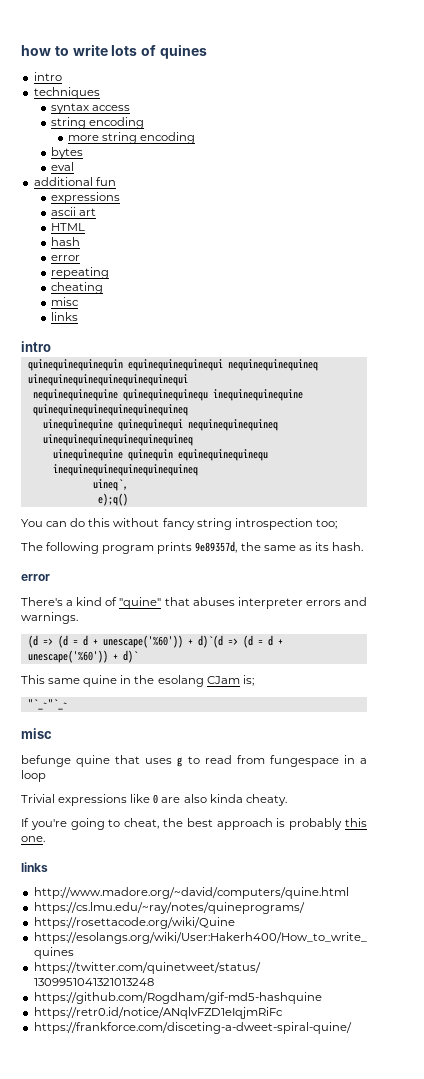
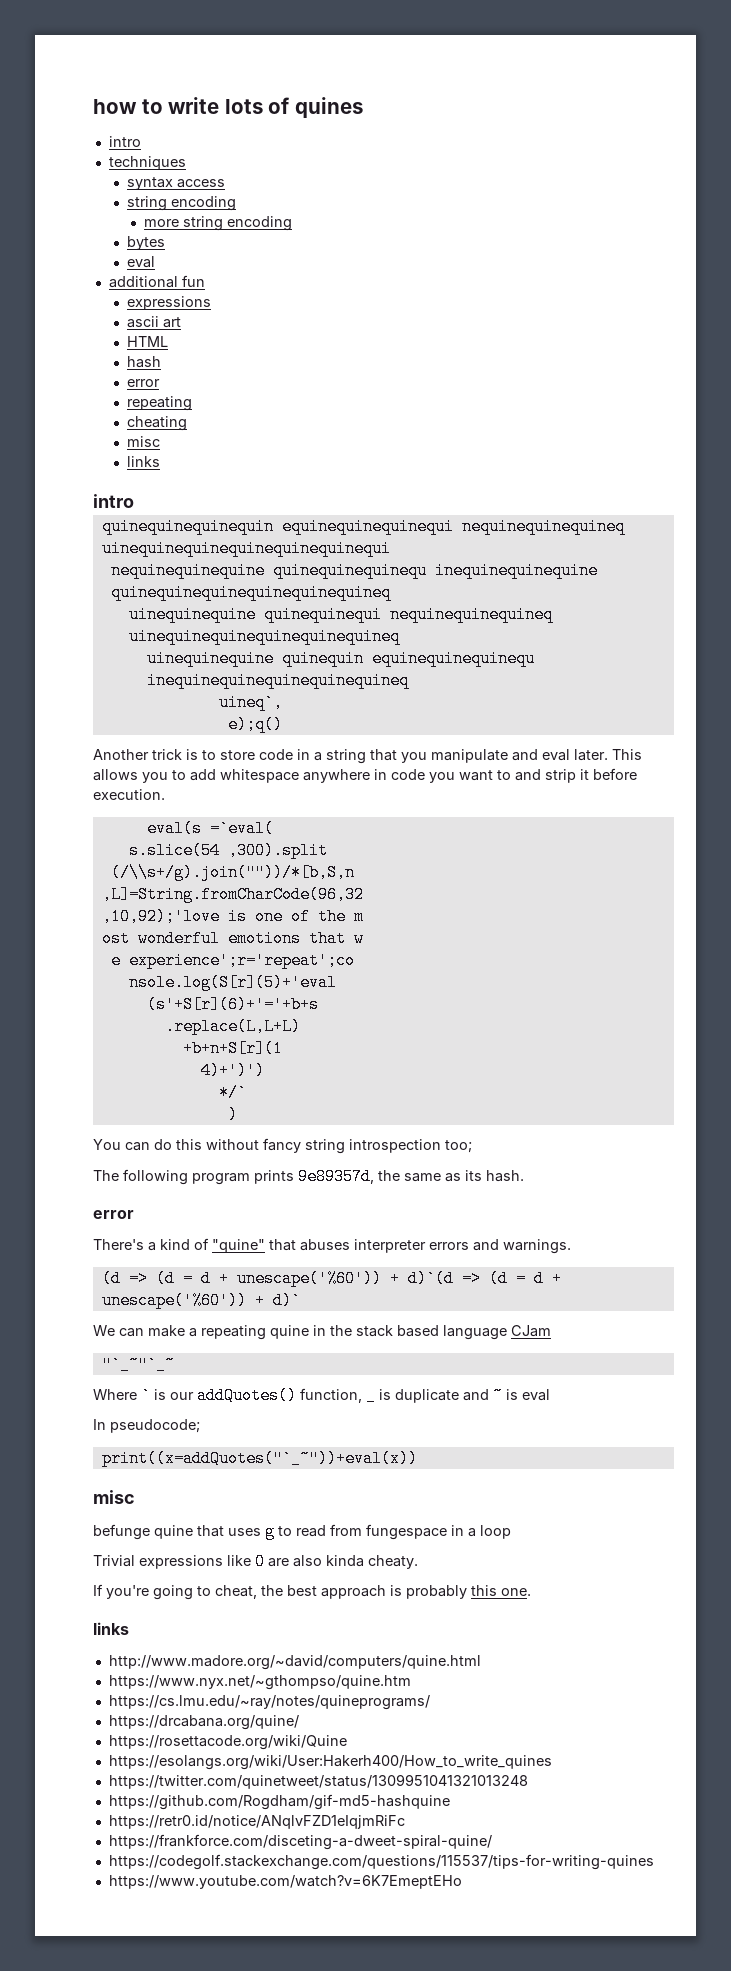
+ Another trick is to store code in a string that you manipulate and eval later. This allows you to add whitespace anywhere in code you want to and strip it before execution.
+ eval(s =`eval(
+ s.slice(54 ,300).split
+ (/\\s+/g).join(""))/*[b,S,n
+ ,L]=String.fromCharCode(96,32
+ ,10,92);'love is one of the m
+ ost wonderful emotions that w
+ e experience';r='repeat';co
+ nsole.log(S[r](5)+'eval
+ (s'+S[r](6)+'='+b+s
+ .replace(L,L+L)
+ +b+n+S[r](1
+ 4)+')')
+ */`
+ )
- This same quine in the esolang CJam is;
+ We can make a repeating quine in the stack based language CJam
+ Where ` is our addQuotes() function, _ is duplicate and ~ is eval
+ In pseudocode;
+ print((x=addQuotes("`_~"))+eval(x))
+ https://www.nyx.net/~gthompso/quine.htm
+ https://drcabana.org/quine/
+ https://codegolf.stackexchange.com/questions/115537/tips-for-writing-quines
+ https://www.youtube.com/watch?v=6K7EmeptEHo

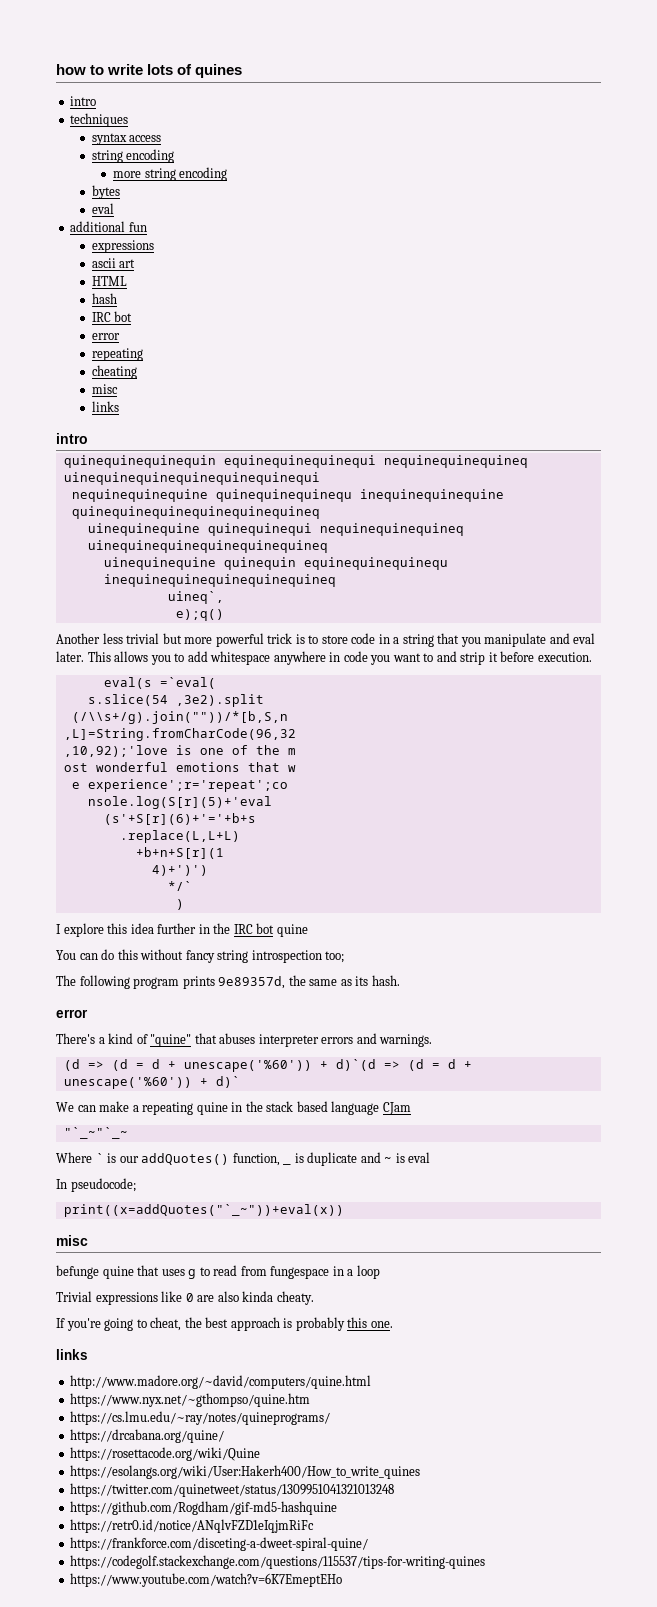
  hash
+ IRC bot
- Another trick is to store code in a string that you manipulate and eval later.
+ Another less trivial but more powerful trick is to store code in a string that you manipulate and eval later.
- s.slice(54 ,300).split
+ s.slice(54 ,3e2).split
+ I explore this idea further in the IRC bot quine

